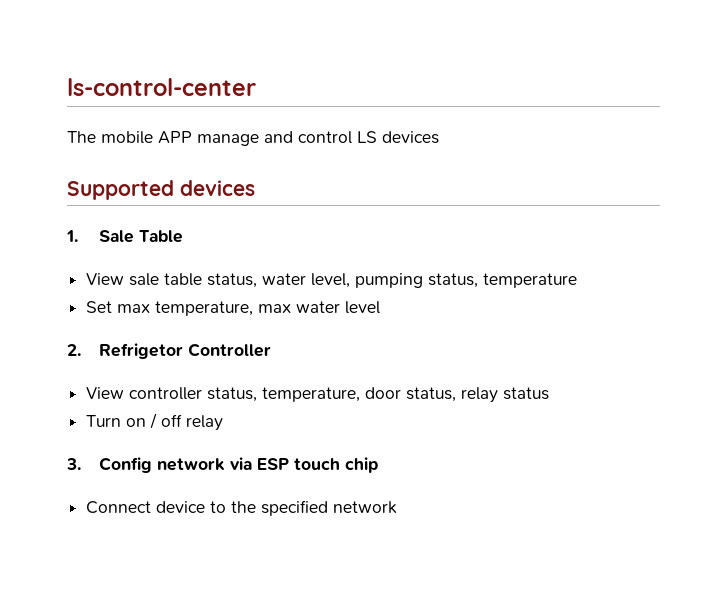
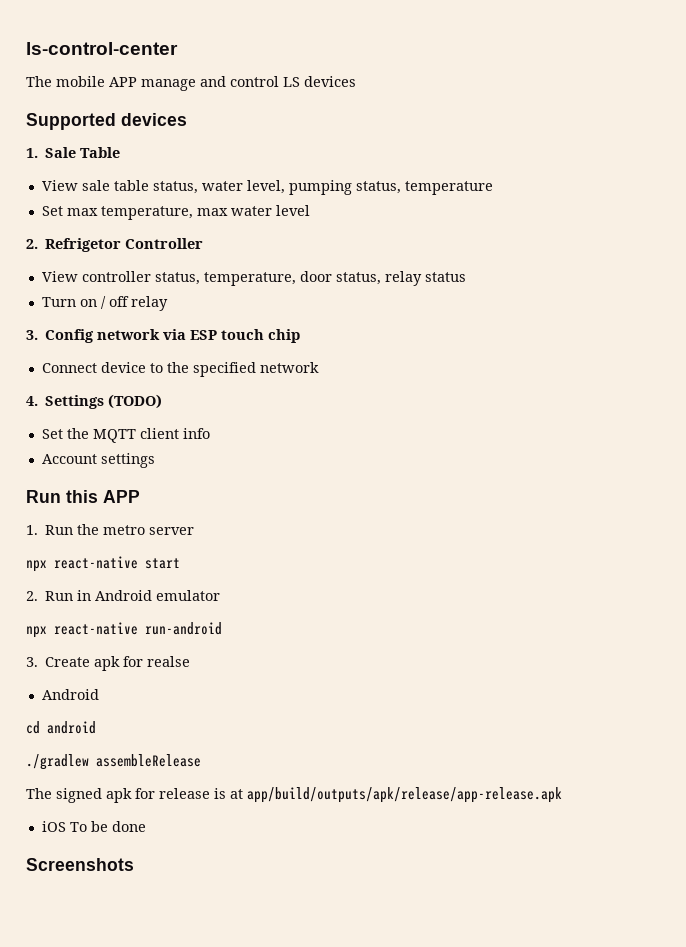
+ 4. Settings (TODO)
+ Set the MQTT client info
+ Account settings
+ Run this APP
+ 1. Run the metro server
+ npx react-native start
+ 2. Run in Android emulator
+ npx react-native run-android
+ 3. Create apk for realse
+ Android
+ cd android
+ ./gradlew assembleRelease
+ The signed apk for release is at app/build/outputs/apk/release/app-release.apk
+ iOS To be done
+ Screenshots

